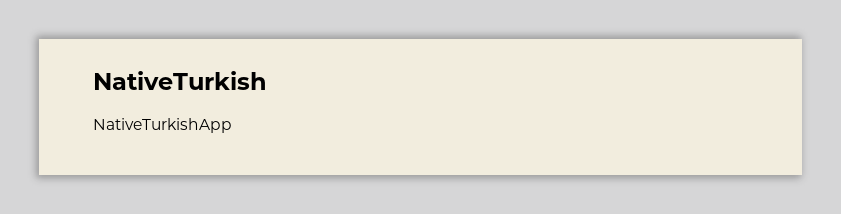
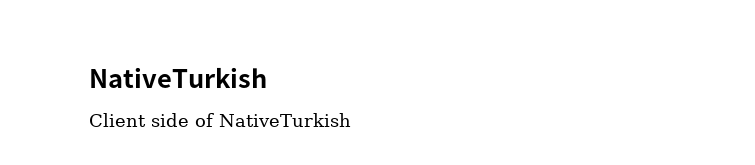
- NativeTurkishApp
+ Client side of NativeTurkish

